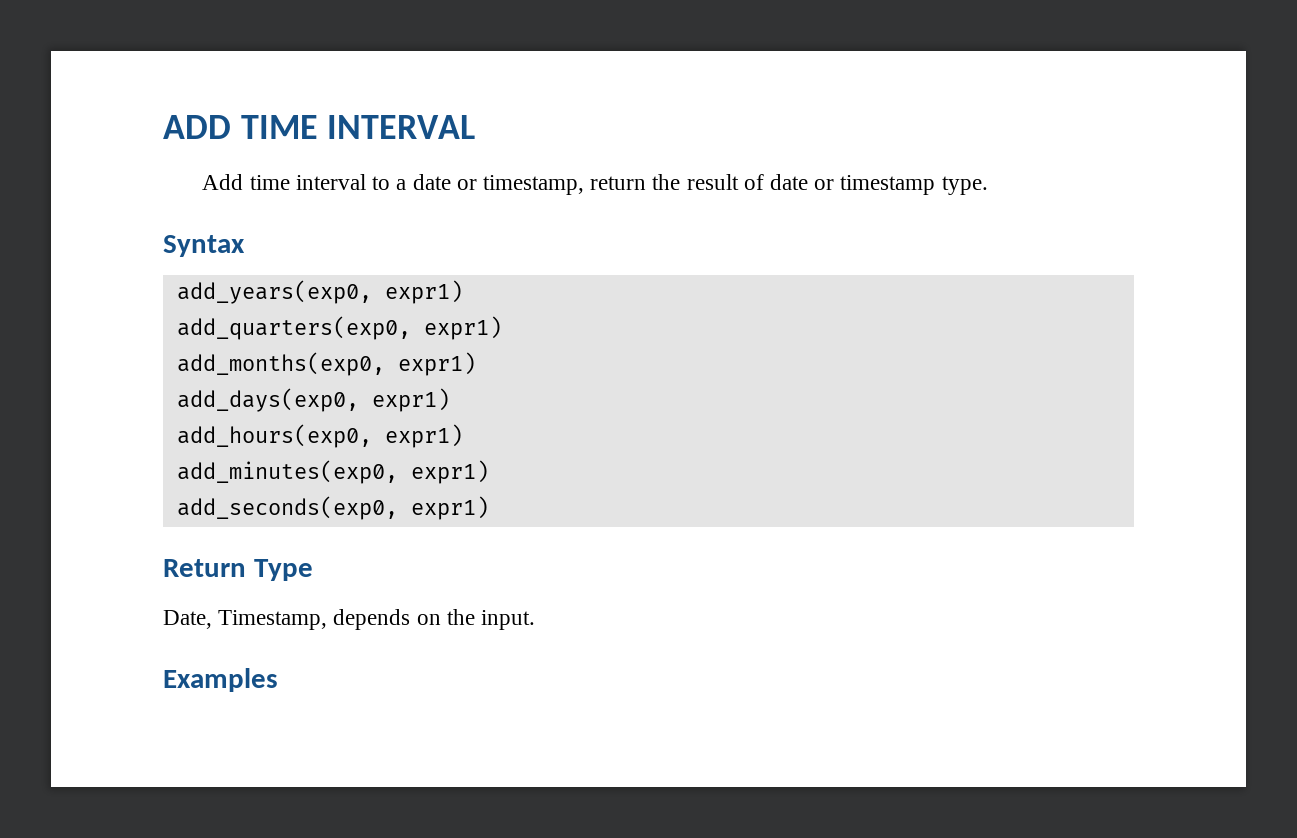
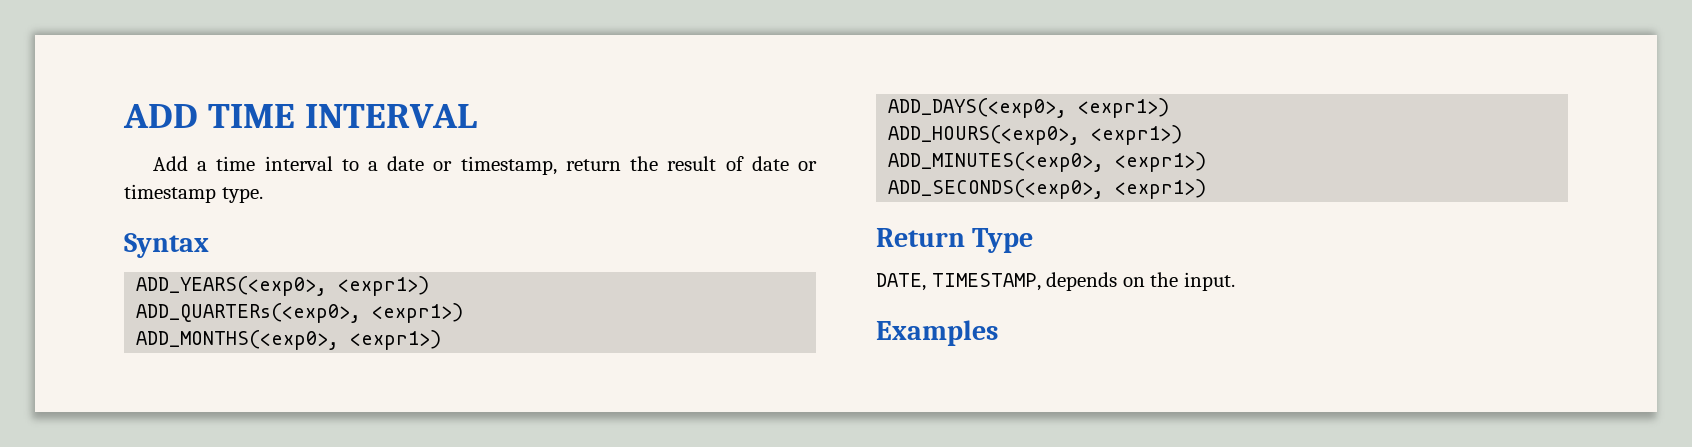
- Add time interval to a date or timestamp, return the result of date or timestamp type.
+ Add a time interval to a date or timestamp, return the result of date or timestamp type.
- add_years(exp0, expr1)
- add_quarters(exp0, expr1)
- add_months(exp0, expr1)
- add_days(exp0, expr1)
- add_hours(exp0, expr1)
- add_minutes(exp0, expr1)
- add_seconds(exp0, expr1)
+ ADD_YEARS(<exp0>, <expr1>)
+ ADD_QUARTERs(<exp0>, <expr1>)
+ ADD_MONTHS(<exp0>, <expr1>)
+ ADD_DAYS(<exp0>, <expr1>)
+ ADD_HOURS(<exp0>, <expr1>)
+ ADD_MINUTES(<exp0>, <expr1>)
+ ADD_SECONDS(<exp0>, <expr1>)
- Date, Timestamp, depends on the input.
+ DATE, TIMESTAMP, depends on the input.

